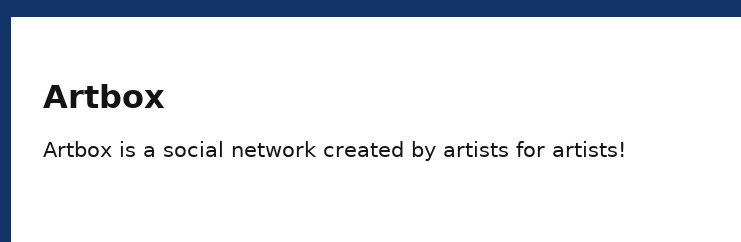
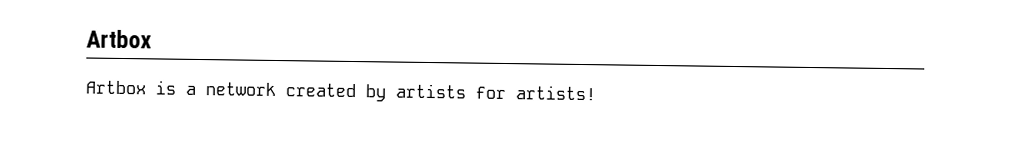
- Artbox is a social network created by artists for artists!
+ Artbox is a network created by artists for artists!

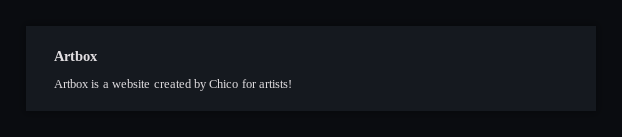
- Artbox is a network created by artists for artists!
+ Artbox is a website created by Chico for artists!

